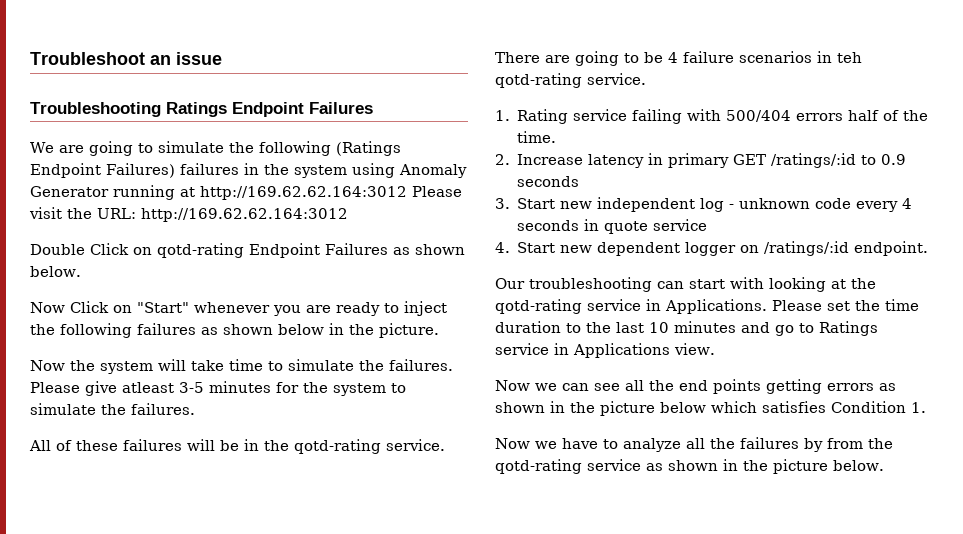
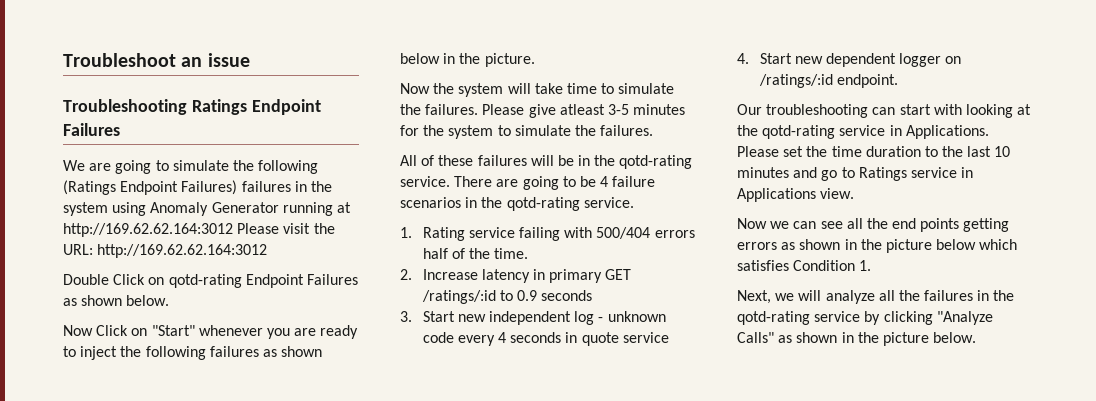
- There are going to be 4 failure scenarios in teh qotd-rating service.
+ There are going to be 4 failure scenarios in the qotd-rating service.
- Now we have to analyze all the failures by from the qotd-rating service as shown in the picture below.
+ Next, we will analyze all the failures in the qotd-rating service by clicking "Analyze Calls" as shown in the picture below.

